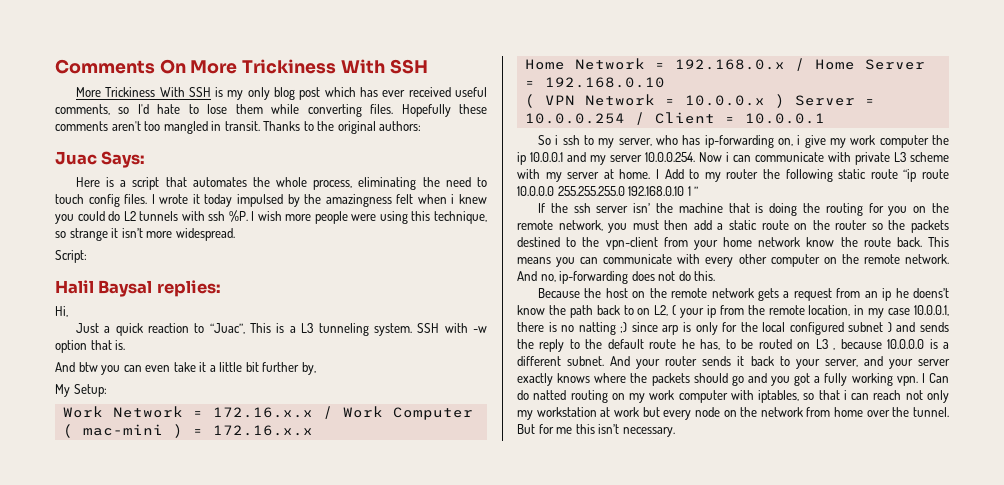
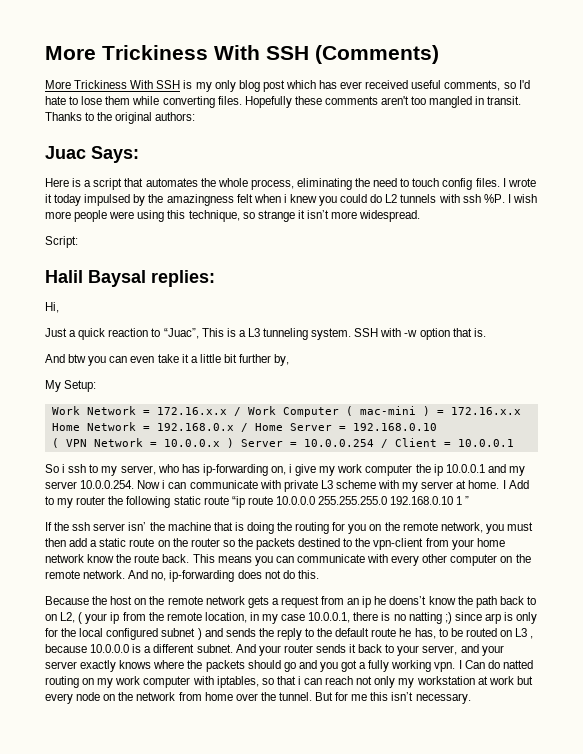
- Comments On More Trickiness With SSH
+ More Trickiness With SSH (Comments)

